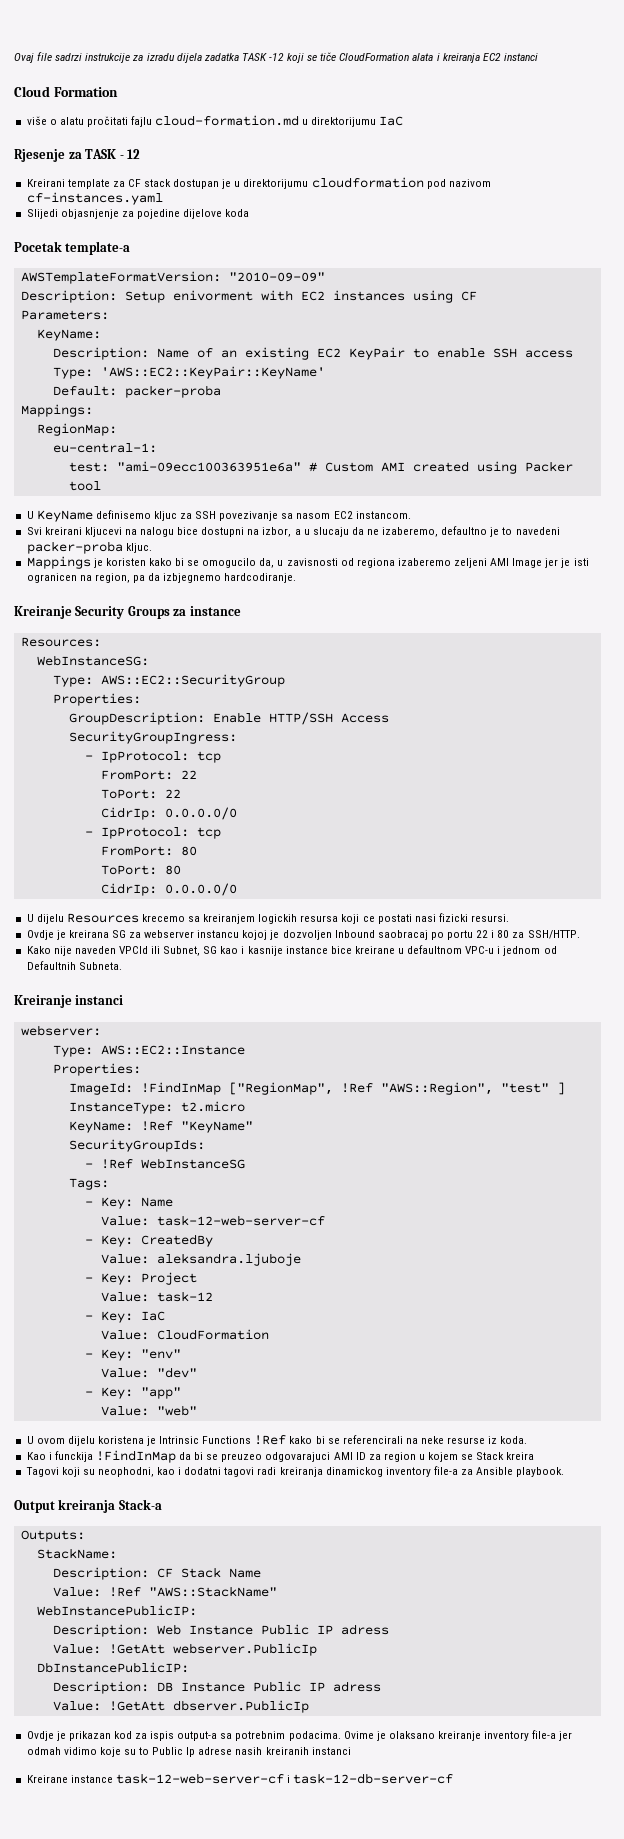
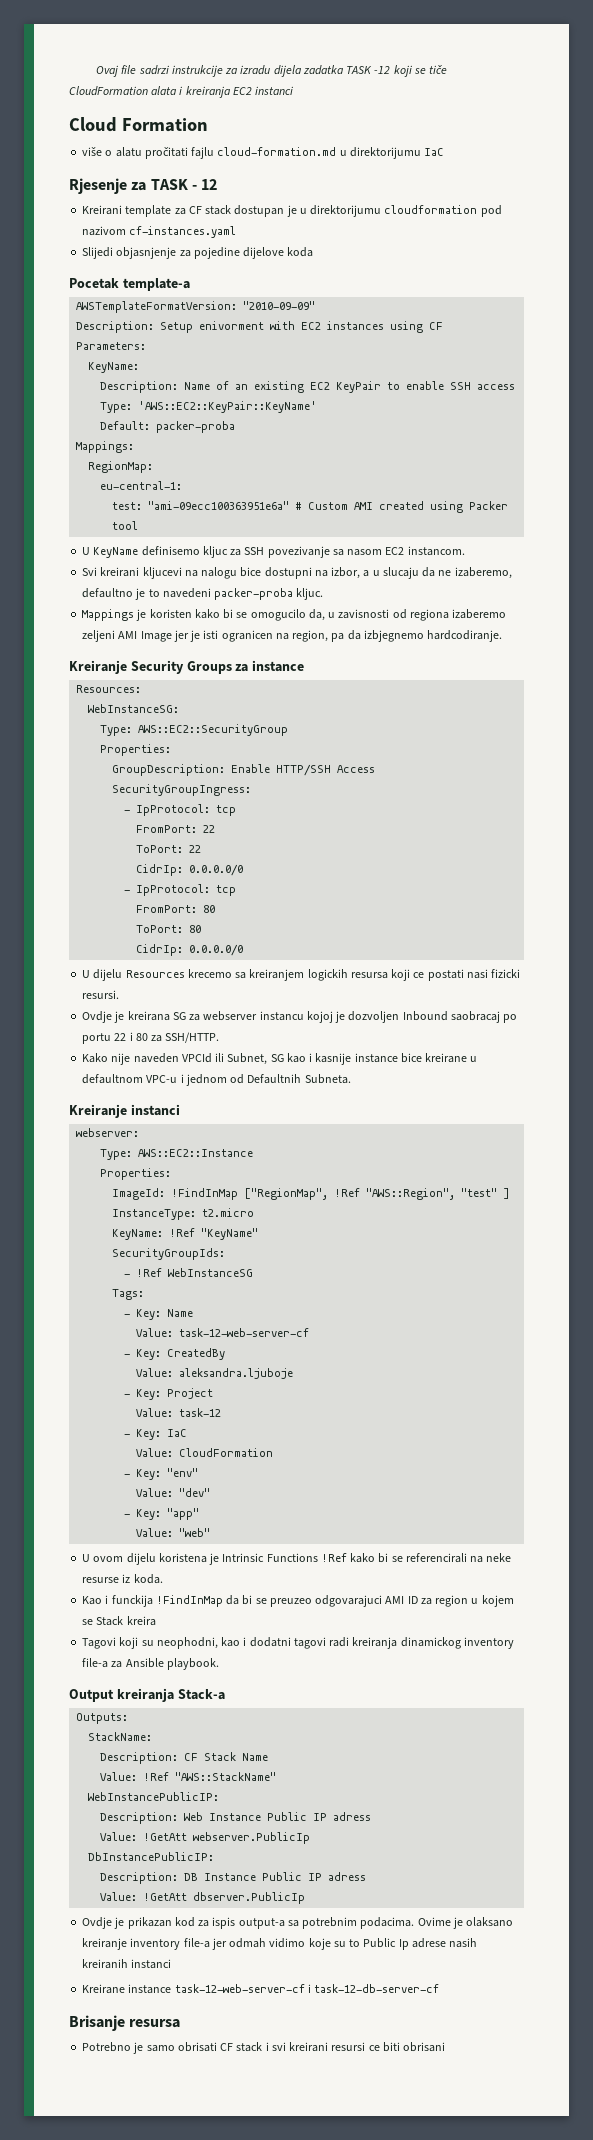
+ Brisanje resursa
+ Potrebno je samo obrisati CF stack i svi kreirani resursi ce biti obrisani

